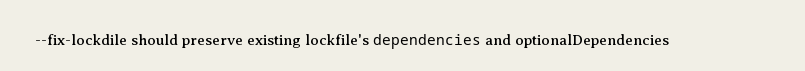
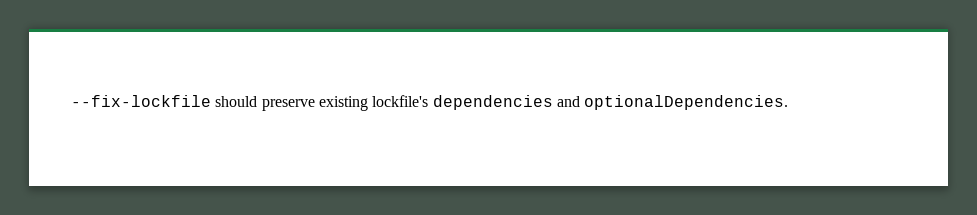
- --fix-lockdile should preserve existing lockfile's dependencies and optionalDependencies
+ --fix-lockfile should preserve existing lockfile's dependencies and optionalDependencies.

